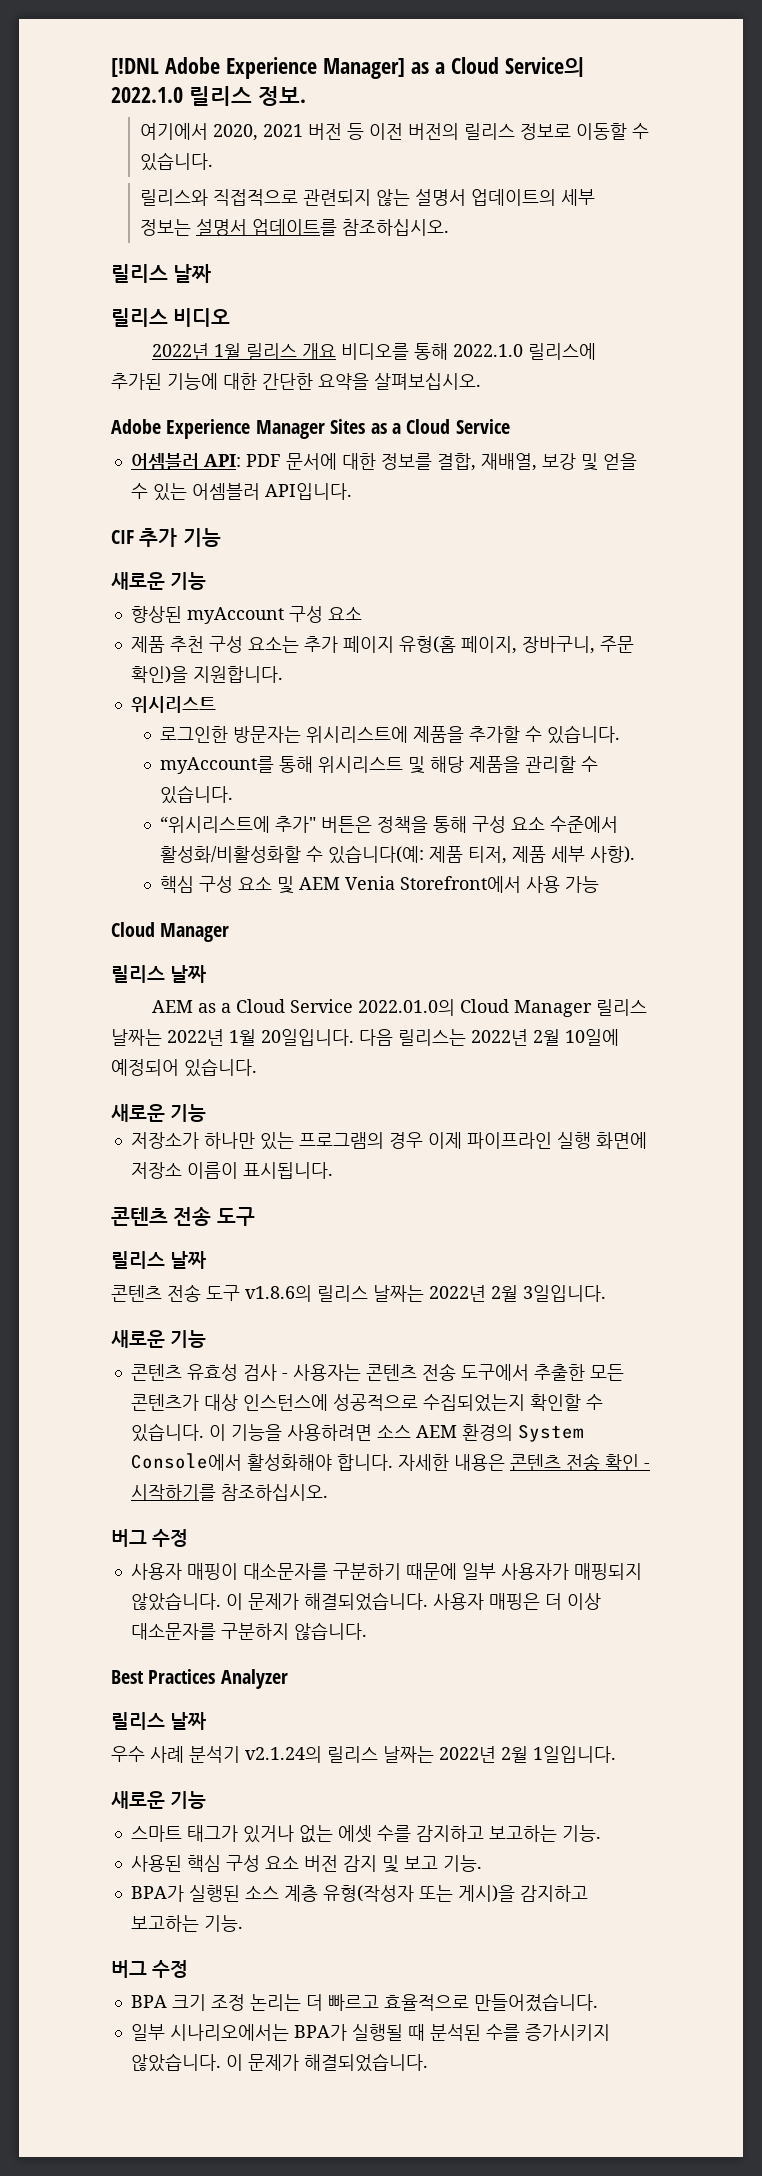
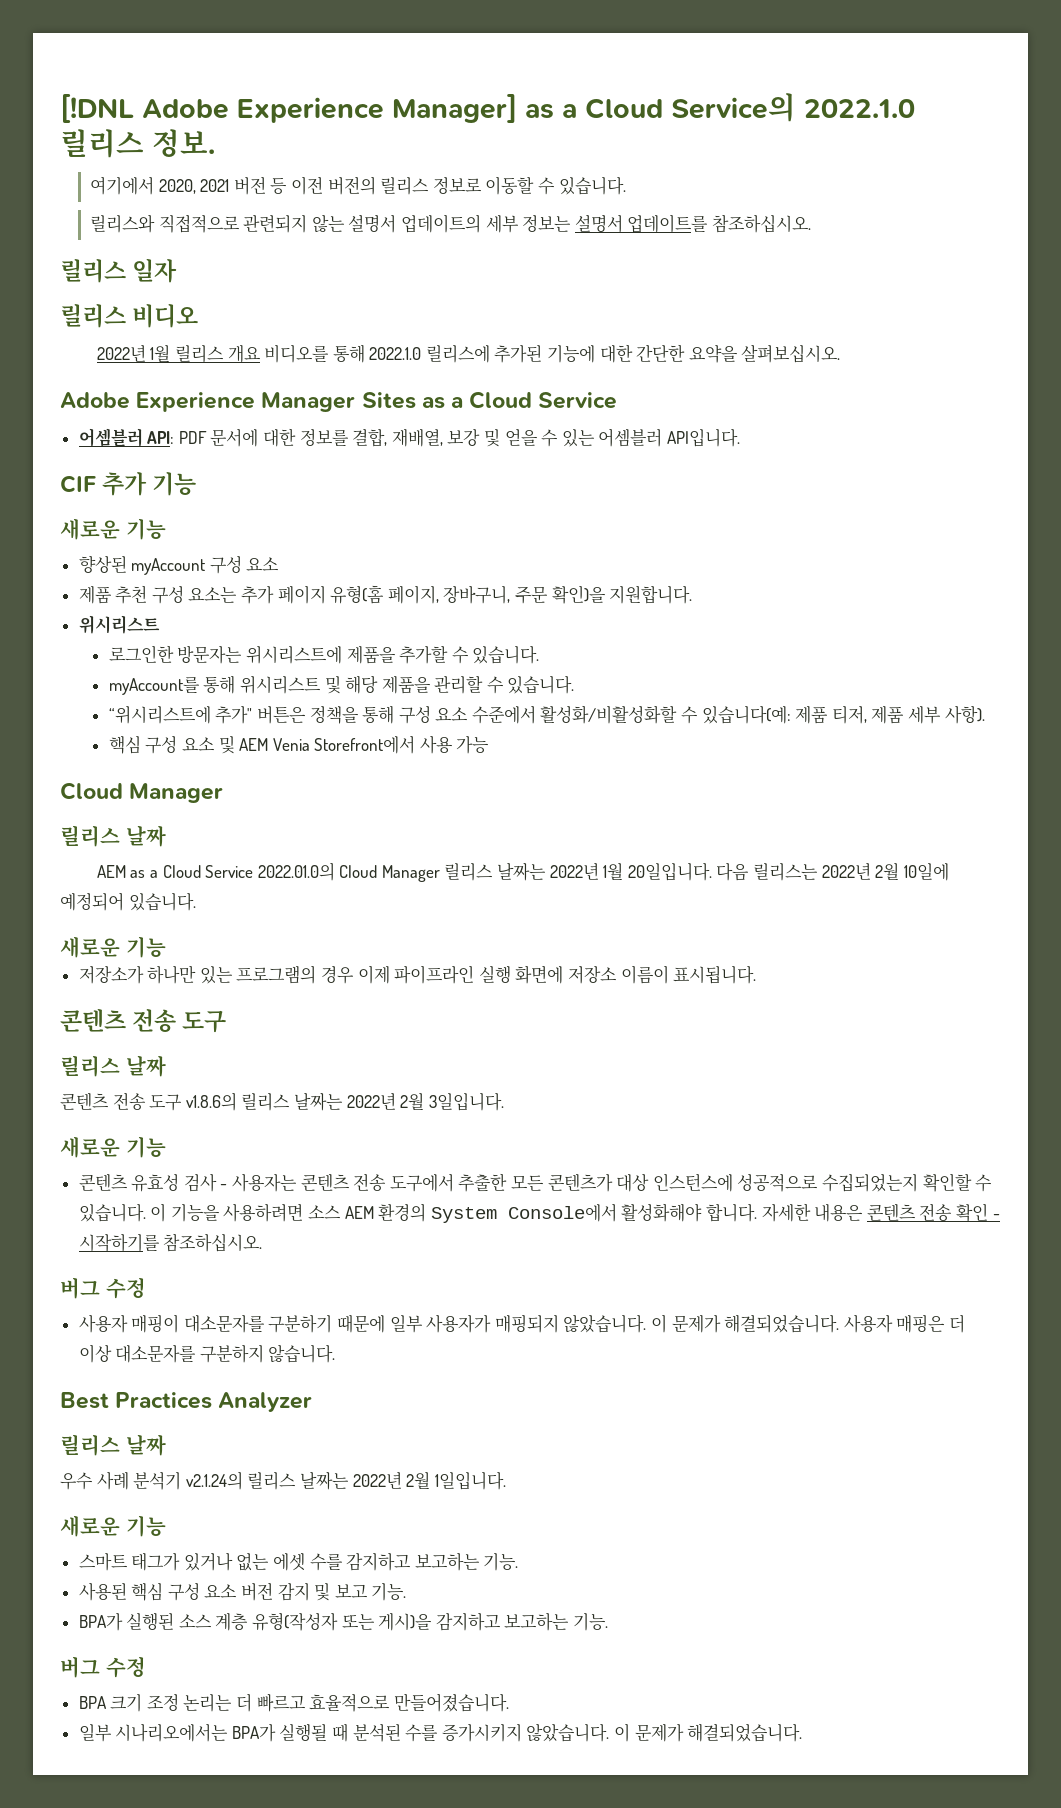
  릴리스와 직접적으로 관련되지 않는 설명서 업데이트의 세부 정보는 설명서 업데이트를 참조하십시오.
- 릴리스 날짜
+ 릴리스 일자

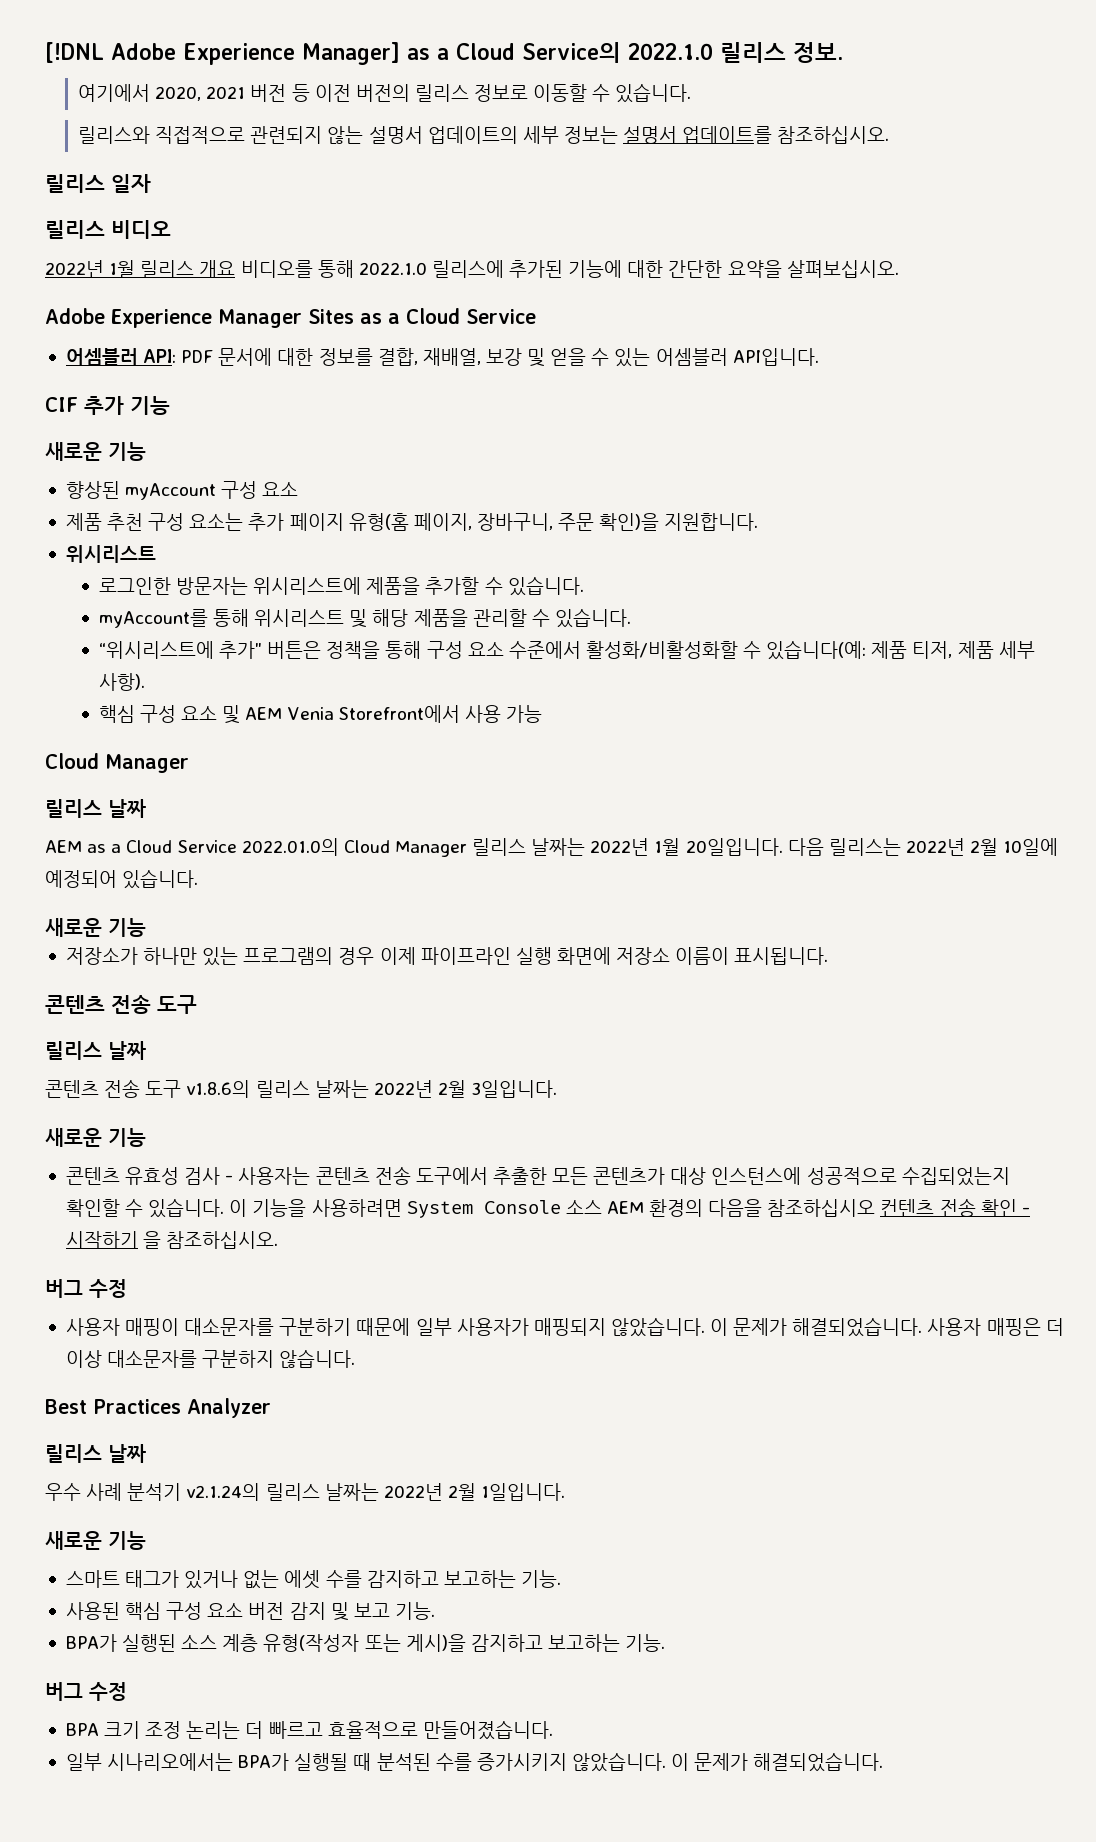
- 이 기능을 사용하려면 소스 AEM 환경의 System Console에서 활성화해야 합니다. 자세한 내용은 콘텐츠 전송 확인 - 시작하기를 참조하십시오.
+ 이 기능을 사용하려면 System Console 소스 AEM 환경의 다음을 참조하십시오 컨텐츠 전송 확인 - 시작하기 을 참조하십시오.

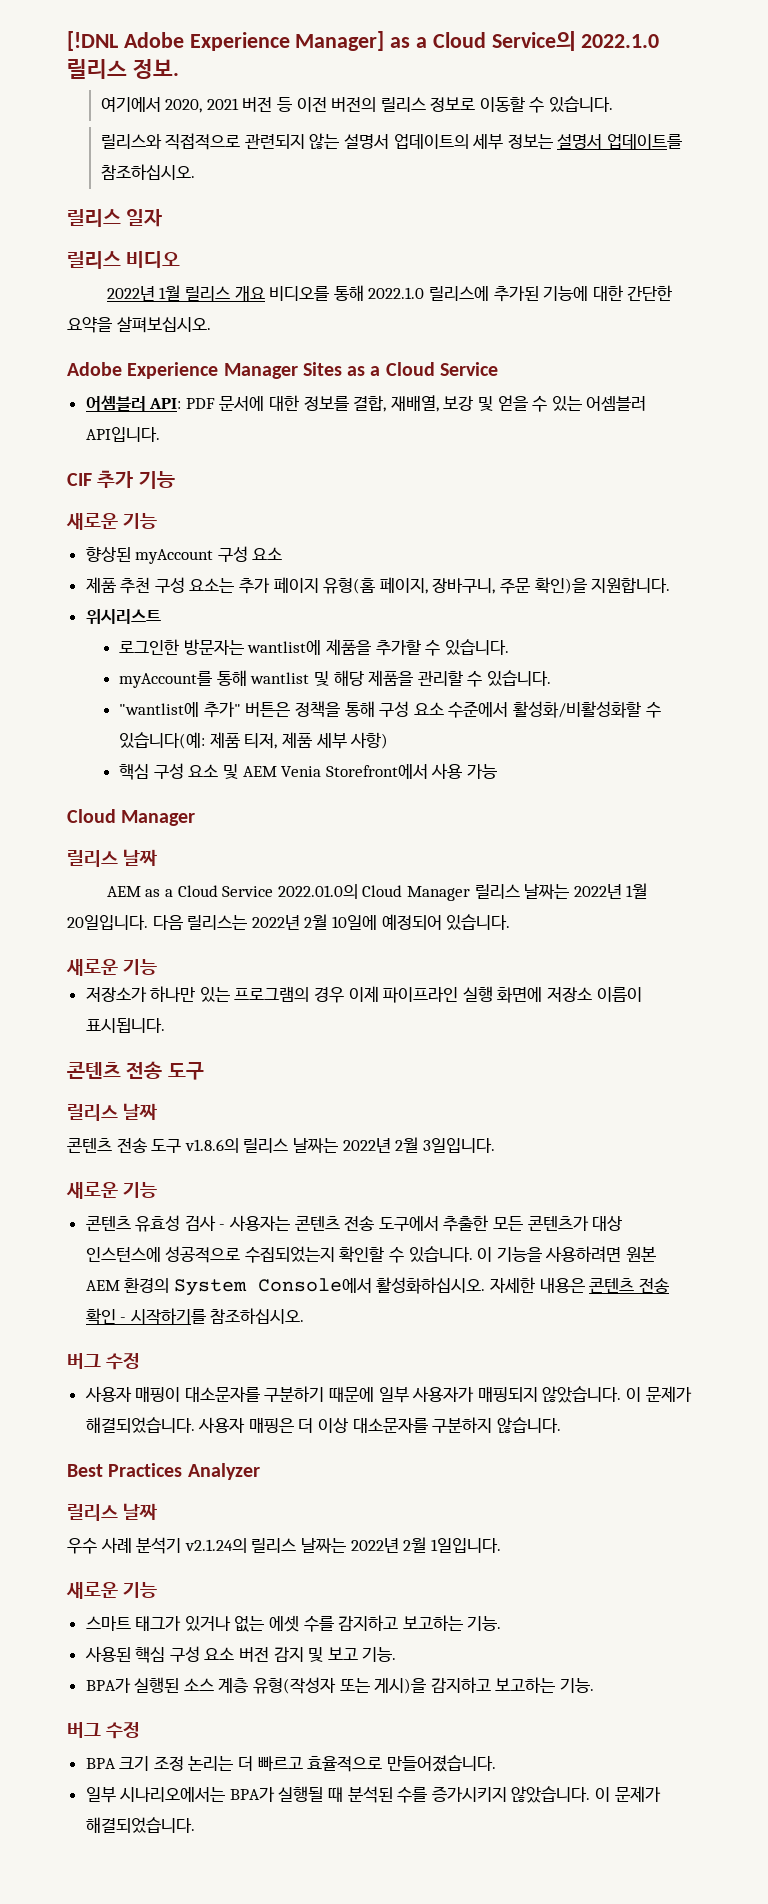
- 로그인한 방문자는 위시리스트에 제품을 추가할 수 있습니다.
+ 로그인한 방문자는 wantlist에 제품을 추가할 수 있습니다.
- myAccount를 통해 위시리스트 및 해당 제품을 관리할 수 있습니다.
+ myAccount를 통해 wantlist 및 해당 제품을 관리할 수 있습니다.
- “위시리스트에 추가" 버튼은 정책을 통해 구성 요소 수준에서 활성화/비활성화할 수 있습니다(예: 제품 티저, 제품 세부 사항).
+ "wantlist에 추가" 버튼은 정책을 통해 구성 요소 수준에서 활성화/비활성화할 수 있습니다(예: 제품 티저, 제품 세부 사항)
- 이 기능을 사용하려면 System Console 소스 AEM 환경의 다음을 참조하십시오 컨텐츠 전송 확인 - 시작하기 을 참조하십시오.
+ 이 기능을 사용하려면 원본 AEM 환경의 System Console에서 활성화하십시오. 자세한 내용은 콘텐츠 전송 확인 - 시작하기를 참조하십시오.

